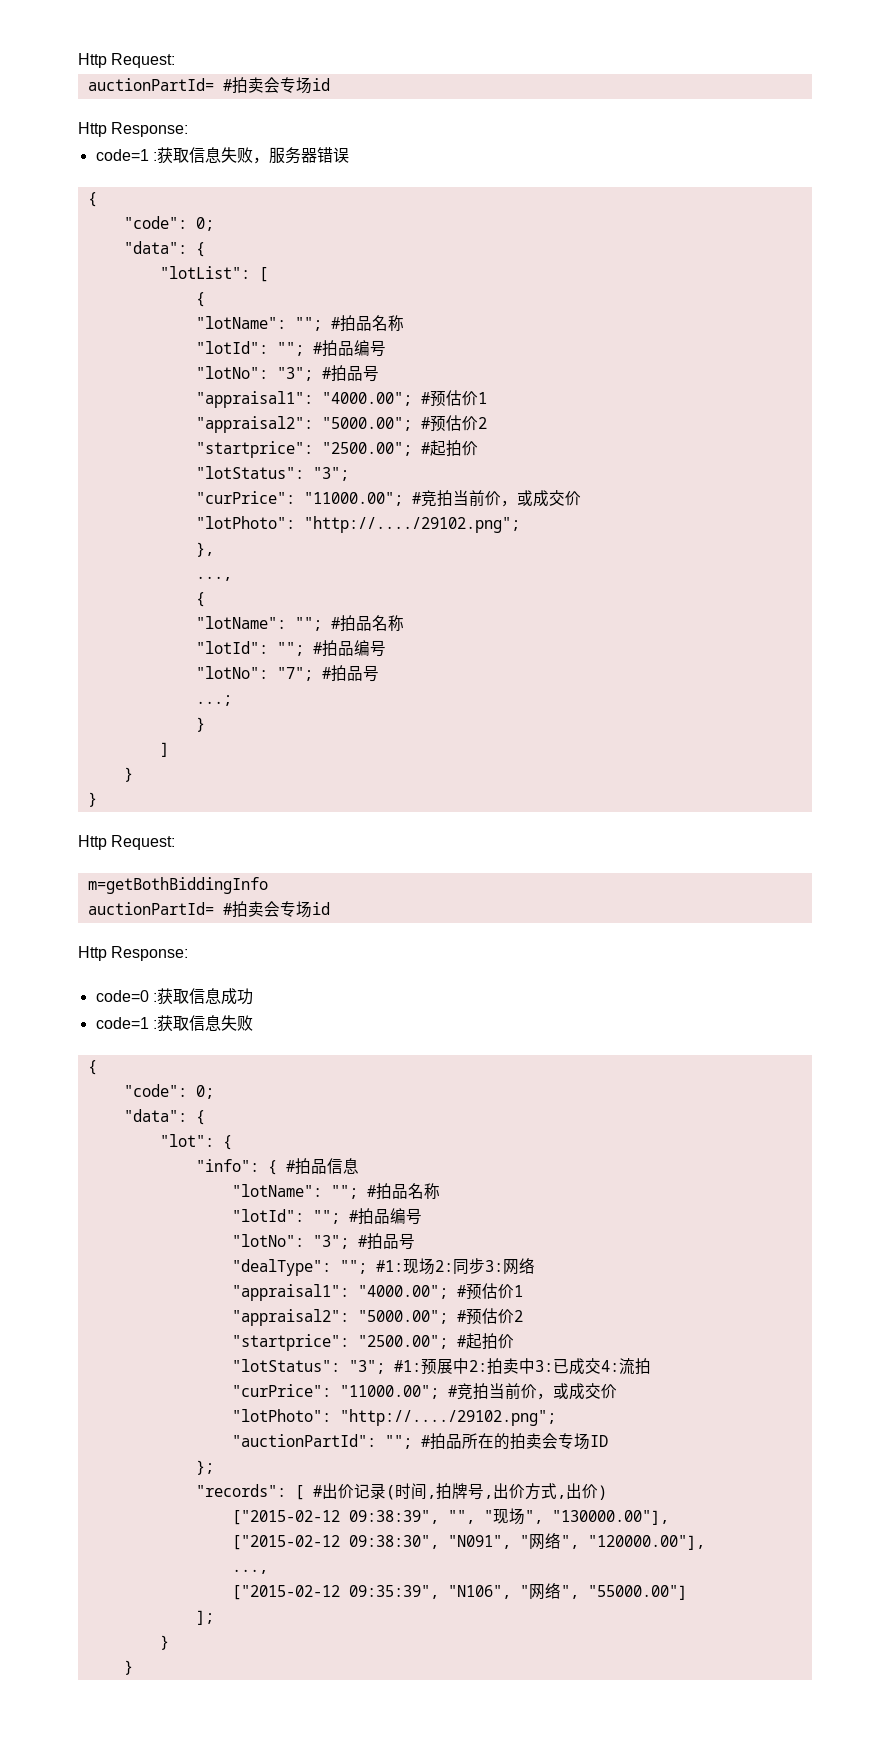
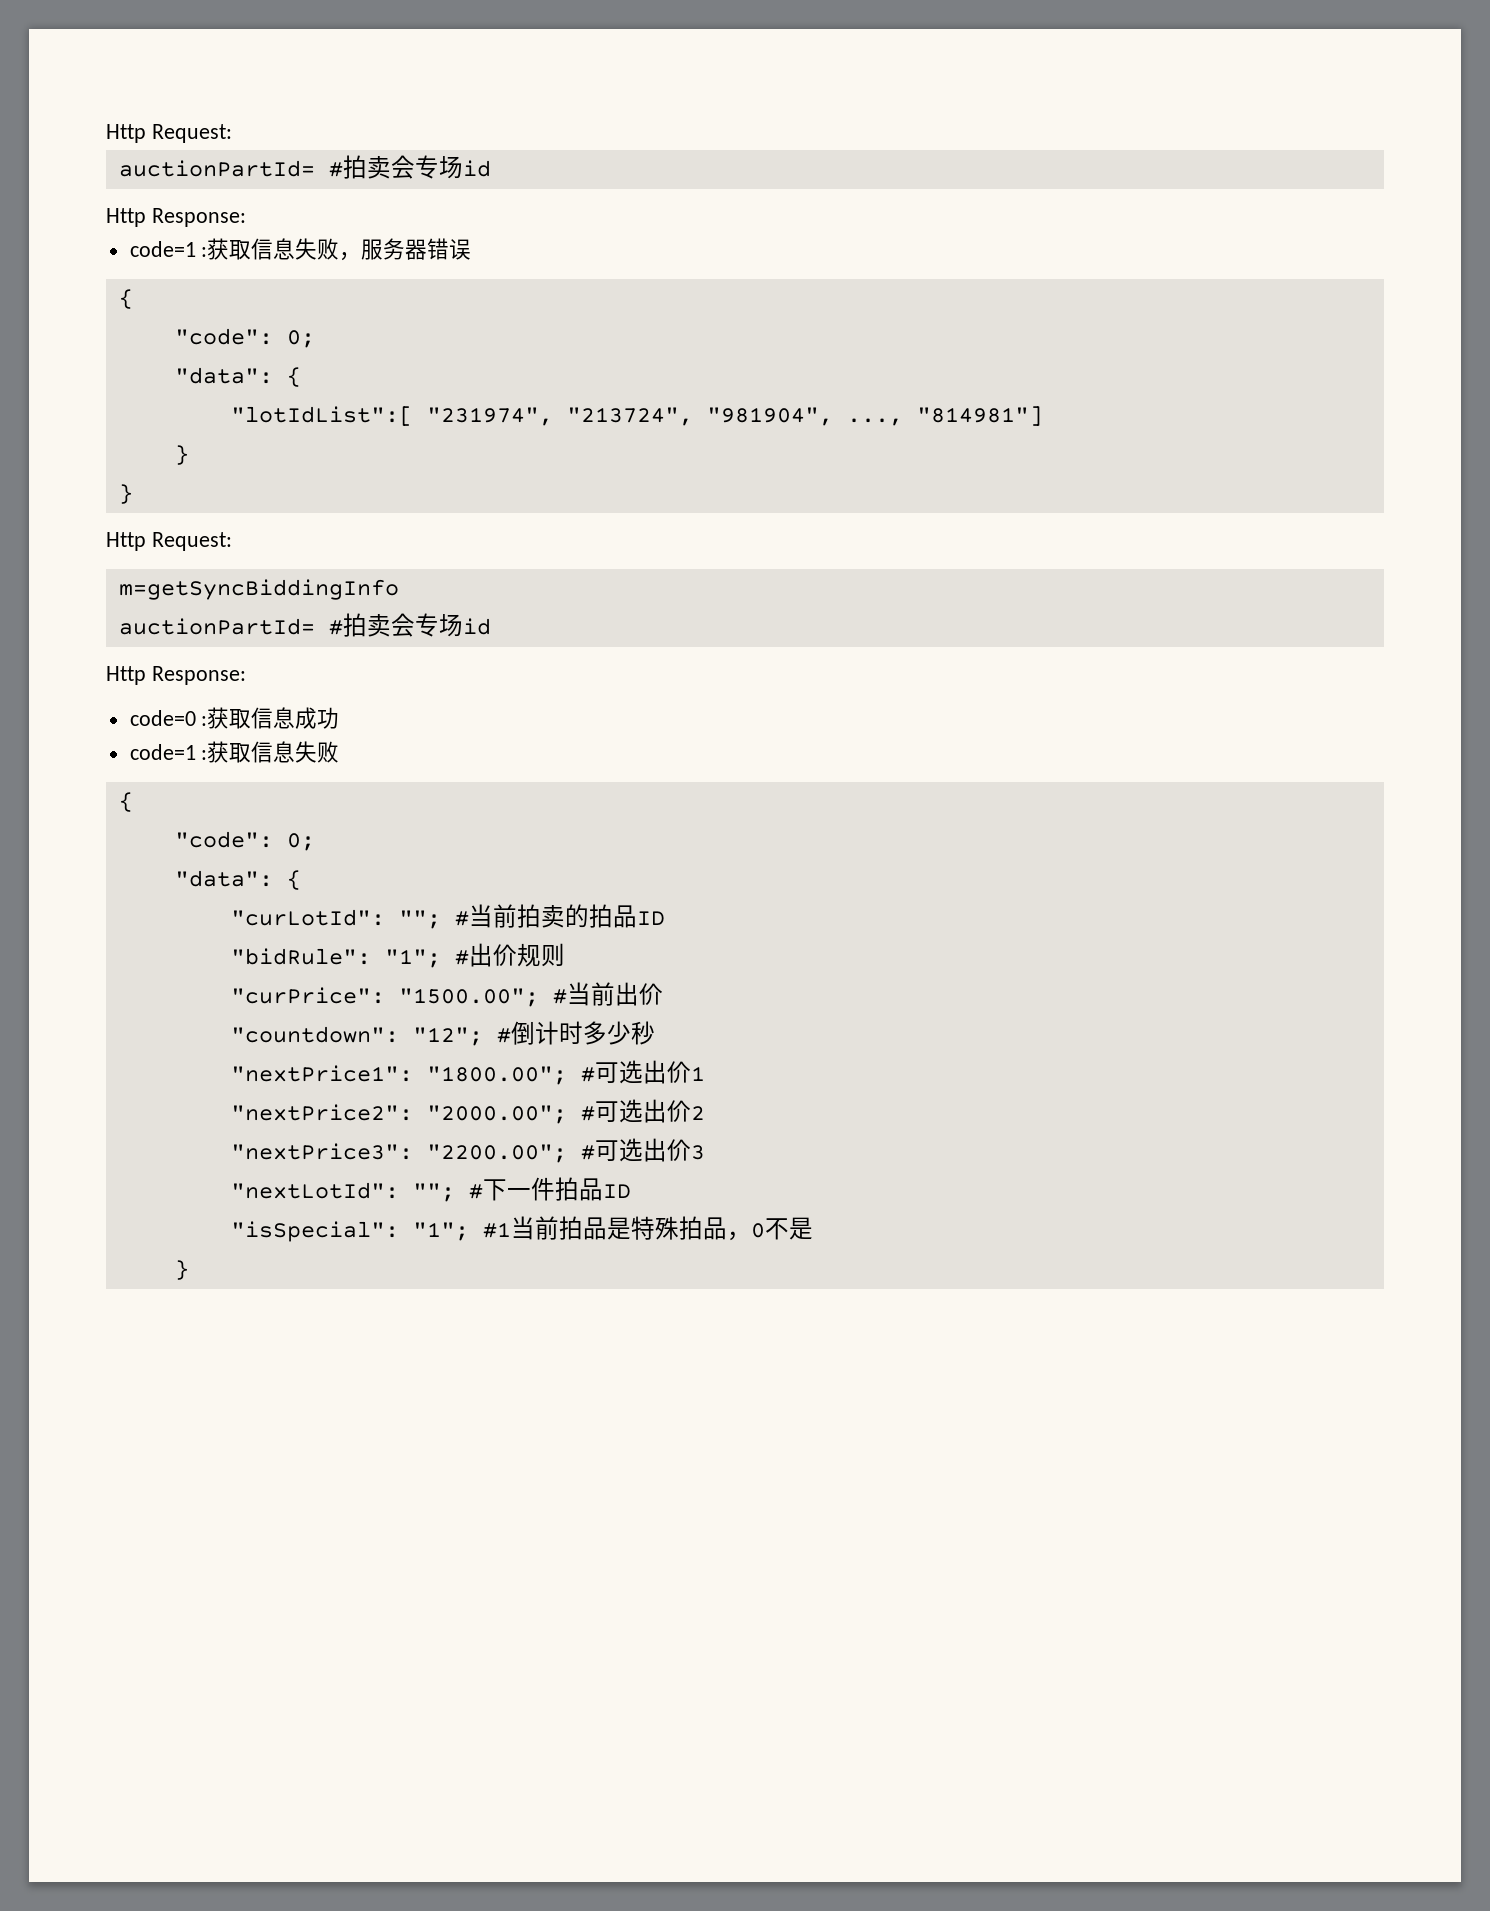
- "lotList": [
- {
- "lotName": ""; #拍品名称
- "lotId": ""; #拍品编号
- "lotNo": "3"; #拍品号
- "appraisal1": "4000.00"; #预估价1
- "appraisal2": "5000.00"; #预估价2
- "startprice": "2500.00"; #起拍价
- "lotStatus": "3";
- "curPrice": "11000.00"; #竞拍当前价，或成交价
- "lotPhoto": "http://..../29102.png";
- },
- ...,
- {
- "lotName": ""; #拍品名称
- "lotId": ""; #拍品编号
- "lotNo": "7"; #拍品号
- ...;
- }
- ]
+ "lotIdList":[ "231974", "213724", "981904", ..., "814981"]
- m=getBothBiddingInfo
+ m=getSyncBiddingInfo
- "lot": {
- "info": { #拍品信息
- "lotName": ""; #拍品名称
- "lotId": ""; #拍品编号
- "lotNo": "3"; #拍品号
- "dealType": ""; #1:现场2:同步3:网络
- "appraisal1": "4000.00"; #预估价1
- "appraisal2": "5000.00"; #预估价2
- "startprice": "2500.00"; #起拍价
- "lotStatus": "3"; #1:预展中2:拍卖中3:已成交4:流拍
- "curPrice": "11000.00"; #竞拍当前价，或成交价
- "lotPhoto": "http://..../29102.png";
- "auctionPartId": ""; #拍品所在的拍卖会专场ID
- };
- "records": [ #出价记录(时间,拍牌号,出价方式,出价)
- ["2015-02-12 09:38:39", "", "现场", "130000.00"],
- ["2015-02-12 09:38:30", "N091", "网络", "120000.00"],
- ...,
- ["2015-02-12 09:35:39", "N106", "网络", "55000.00"]
- ];
- }
+ "curLotId": ""; #当前拍卖的拍品ID
+ "bidRule": "1"; #出价规则
+ "curPrice": "1500.00"; #当前出价
+ "countdown": "12"; #倒计时多少秒
+ "nextPrice1": "1800.00"; #可选出价1
+ "nextPrice2": "2000.00"; #可选出价2
+ "nextPrice3": "2200.00"; #可选出价3
+ "nextLotId": ""; #下一件拍品ID
+ "isSpecial": "1"; #1当前拍品是特殊拍品，0不是

